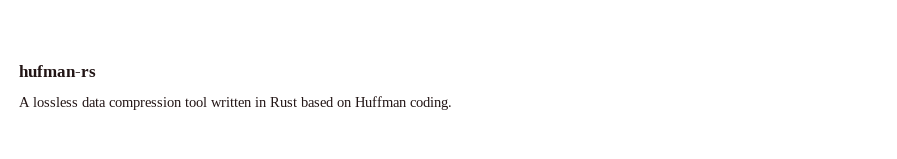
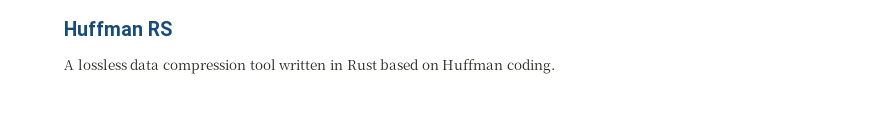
- hufman-rs
+ Huffman RS

